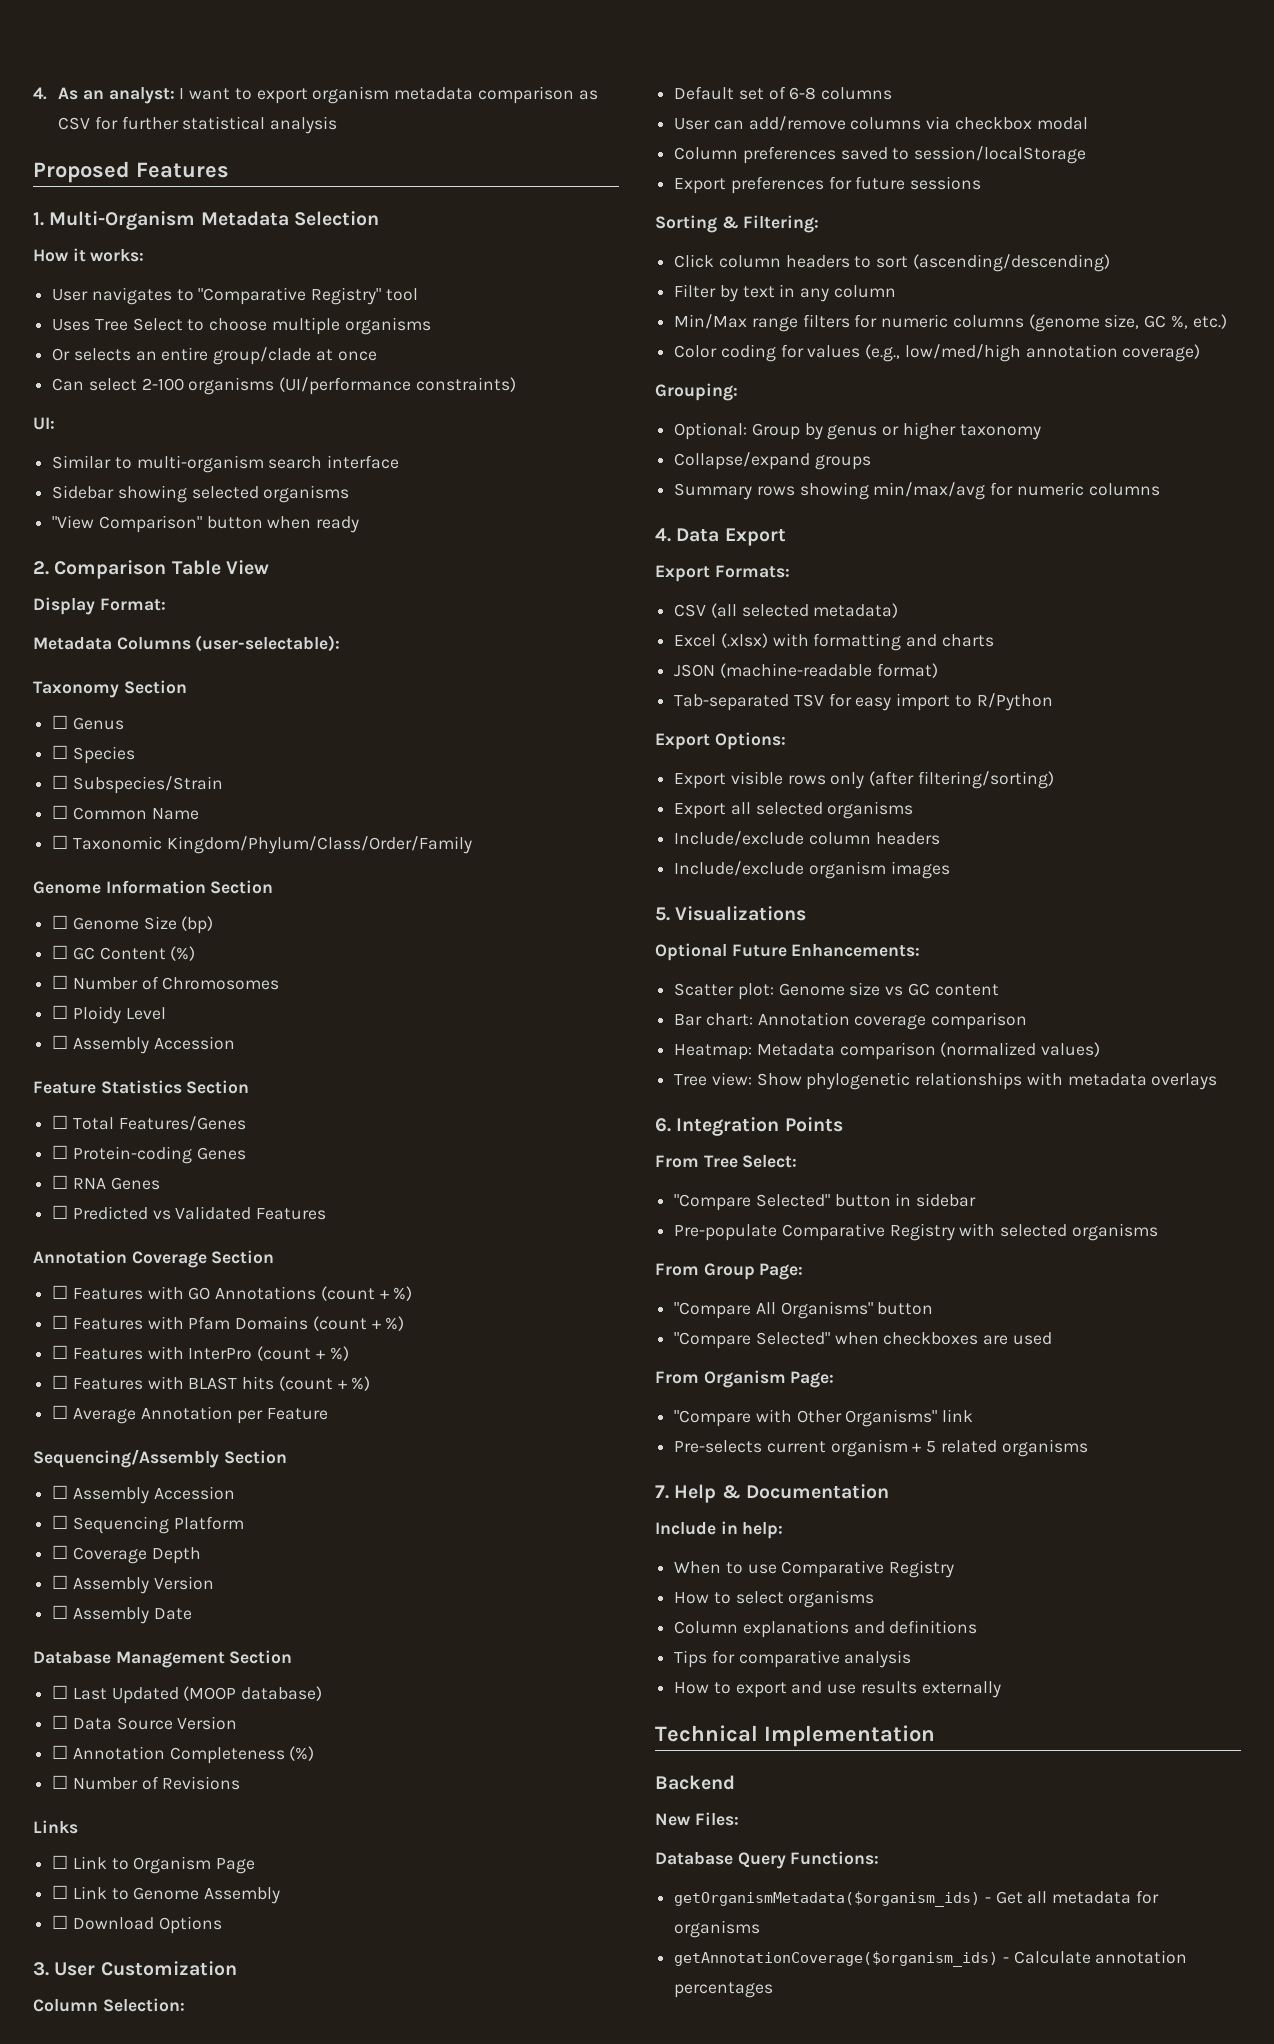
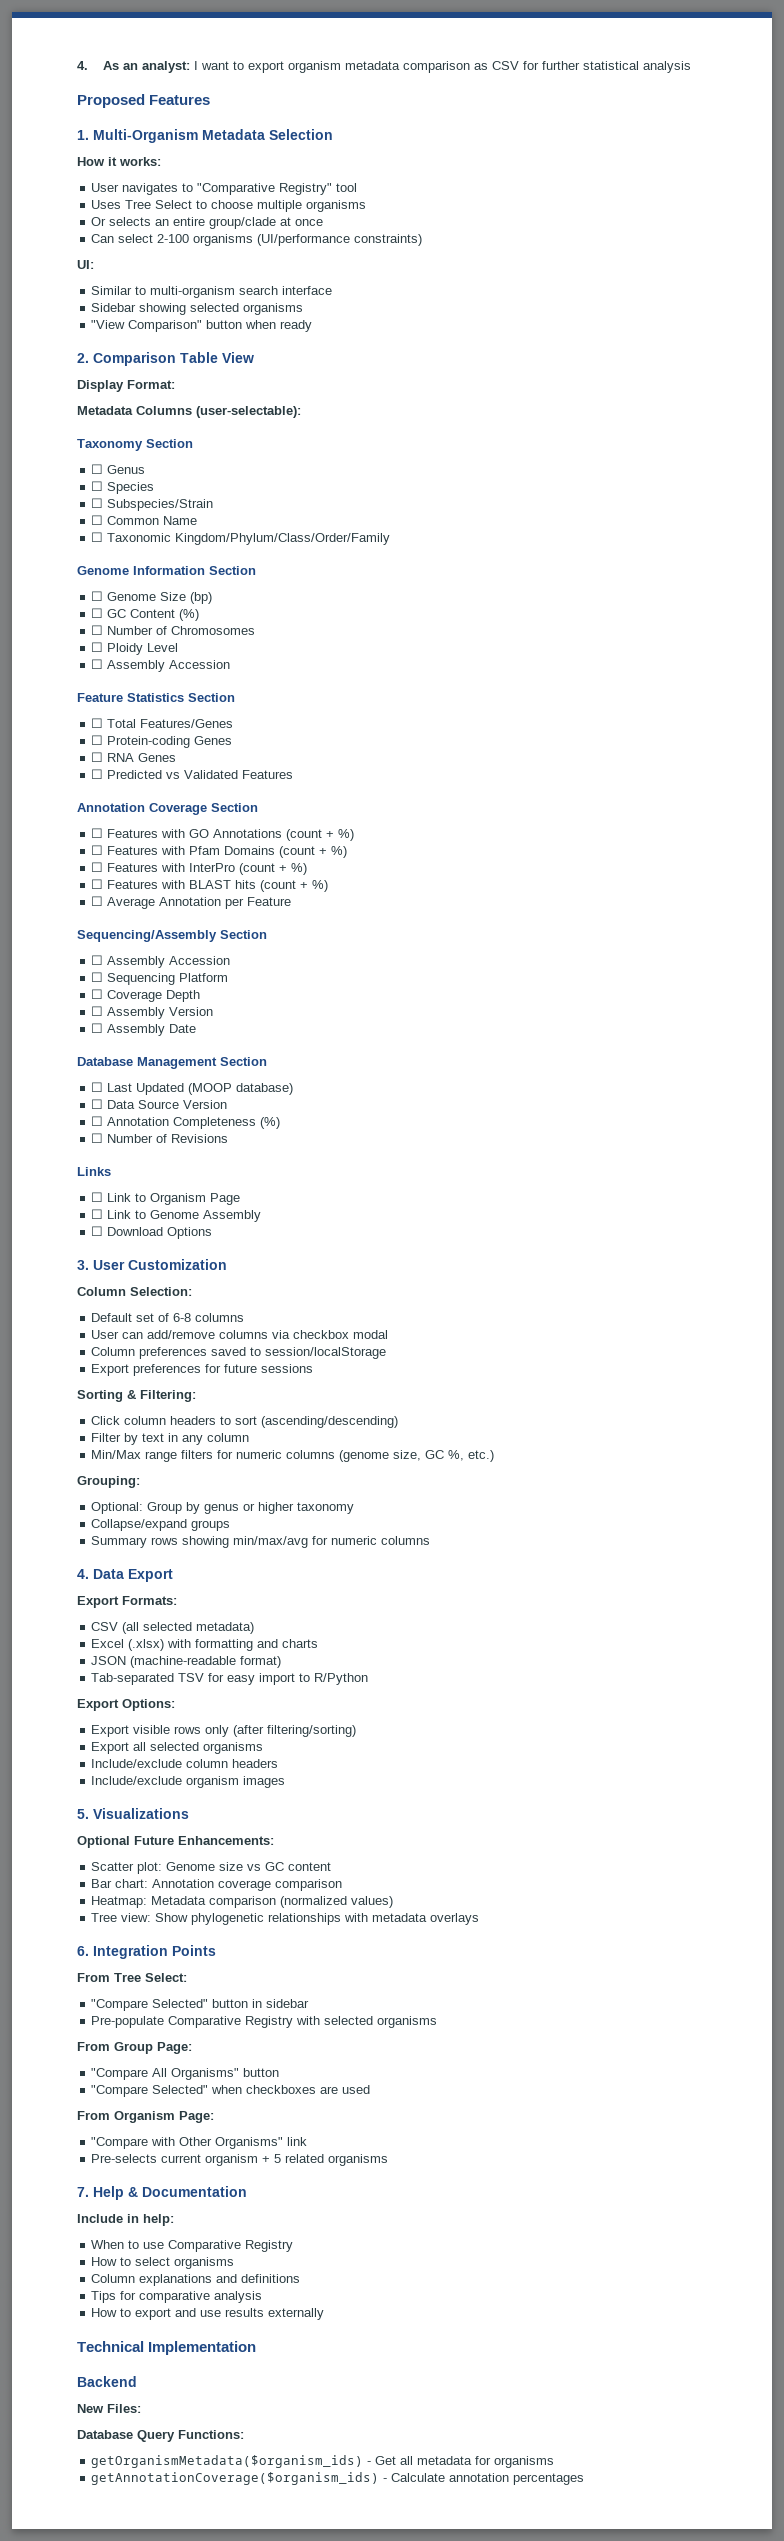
- Color coding for values (e.g., low/med/high annotation coverage)

